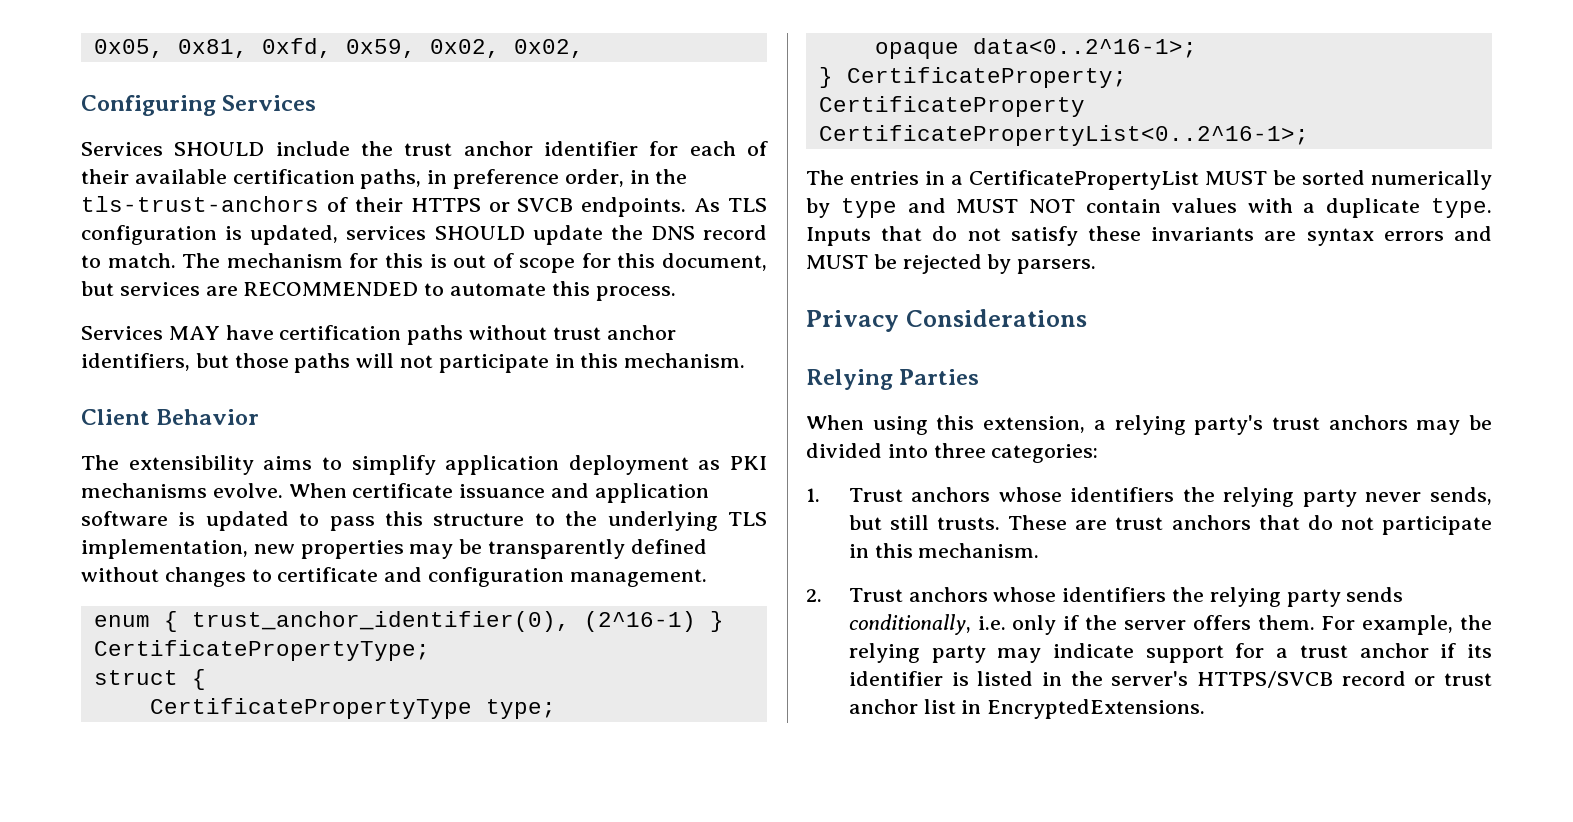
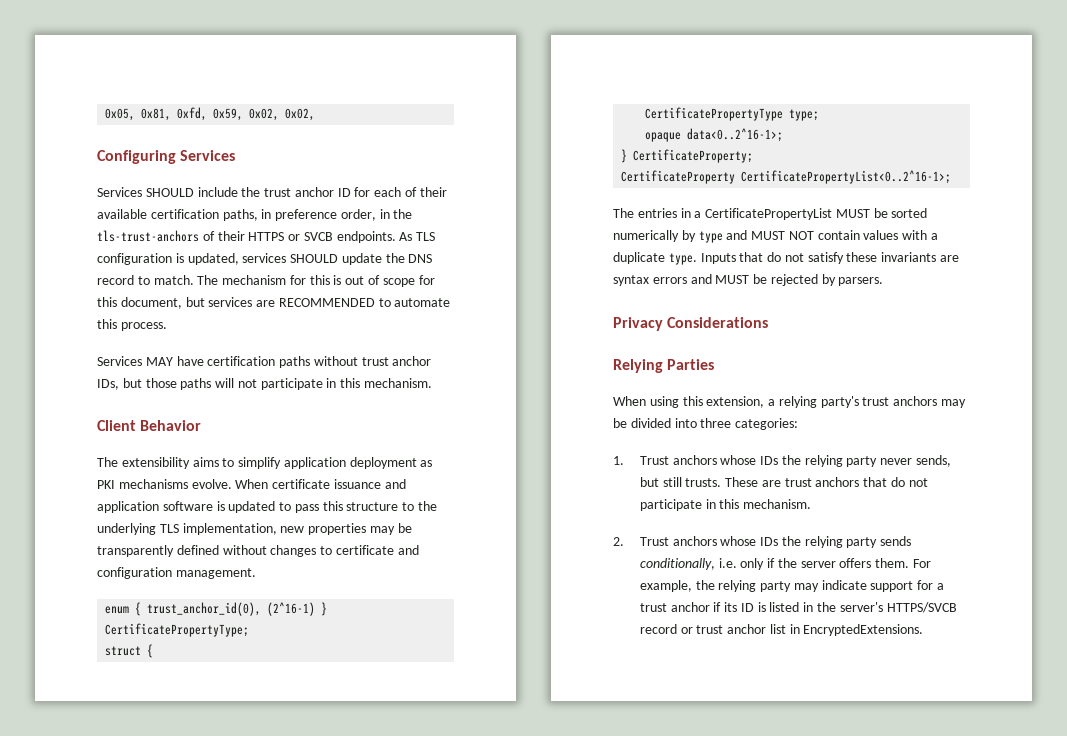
- Services SHOULD include the trust anchor identifier for each of their available certification paths, in preference order, in the tls-trust-anchors of their HTTPS or SVCB endpoints.
+ Services SHOULD include the trust anchor ID for each of their available certification paths, in preference order, in the tls-trust-anchors of their HTTPS or SVCB endpoints.
- Services MAY have certification paths without trust anchor identifiers, but those paths will not participate in this mechanism.
+ Services MAY have certification paths without trust anchor IDs, but those paths will not participate in this mechanism.
- enum { trust_anchor_identifier(0), (2^16-1) } CertificatePropertyType;
+ enum { trust_anchor_id(0), (2^16-1) } CertificatePropertyType;
- 1. Trust anchors whose identifiers the relying party never sends, but still trusts.
+ 1. Trust anchors whose IDs the relying party never sends, but still trusts.
- 2. Trust anchors whose identifiers the relying party sends conditionally, i.e. only if the server offers them.
+ 2. Trust anchors whose IDs the relying party sends conditionally, i.e. only if the server offers them.
- For example, the relying party may indicate support for a trust anchor if its identifier is listed in the server's HTTPS/SVCB record or trust anchor list in EncryptedExtensions.
+ For example, the relying party may indicate support for a trust anchor if its ID is listed in the server's HTTPS/SVCB record or trust anchor list in EncryptedExtensions.

